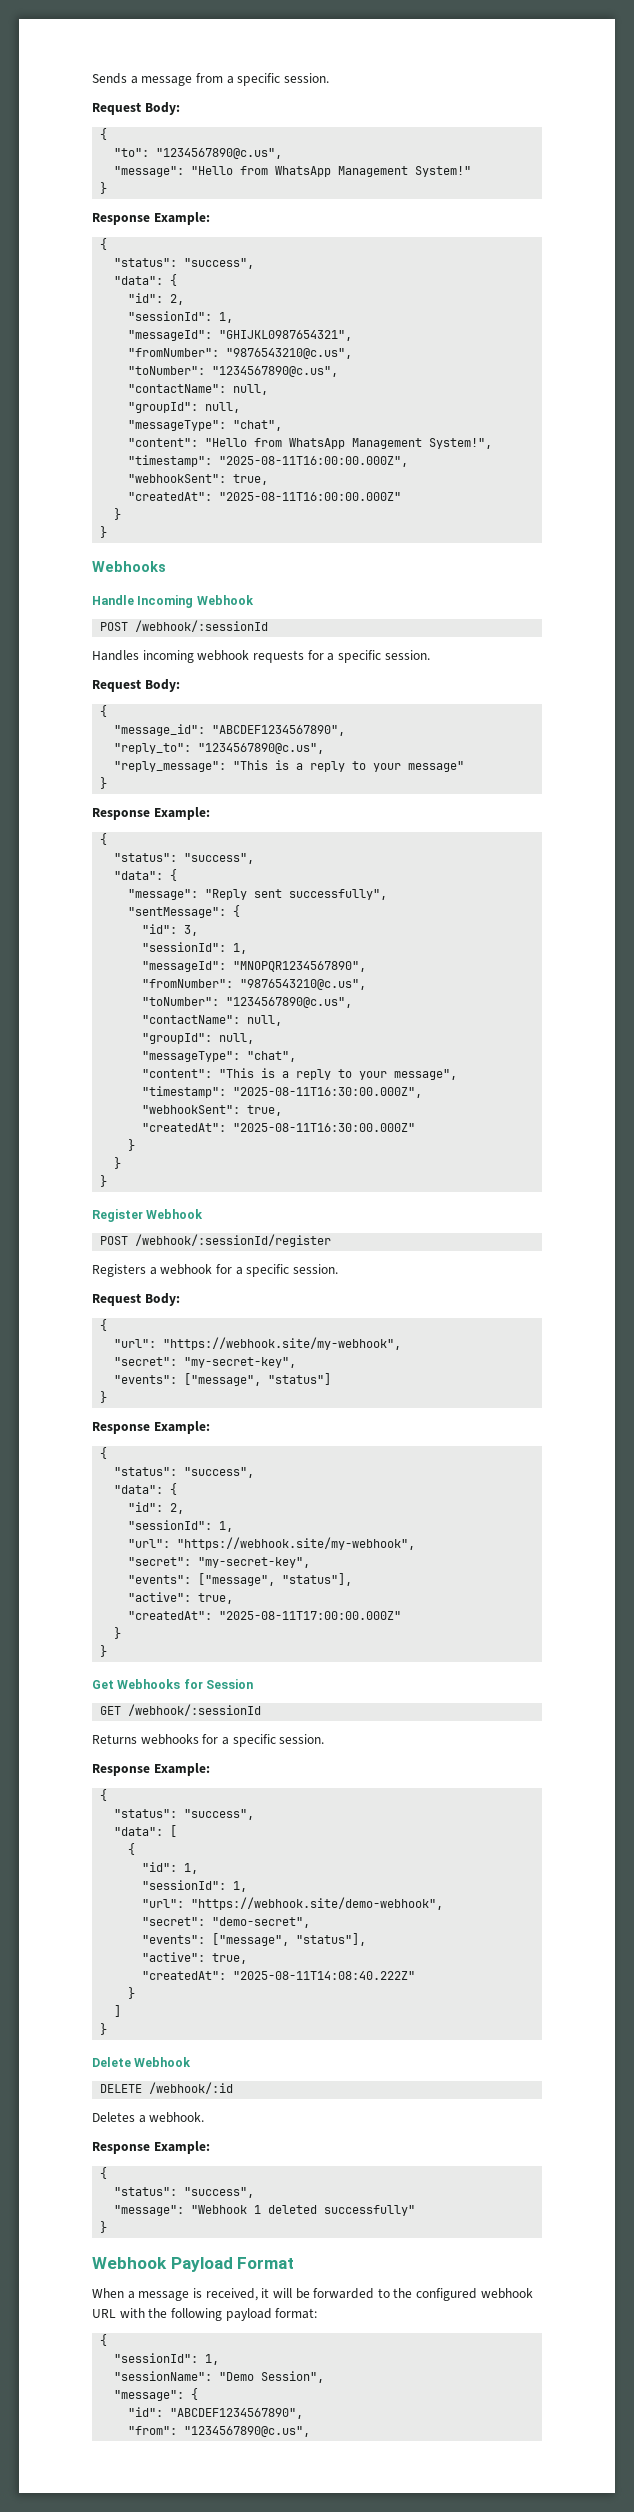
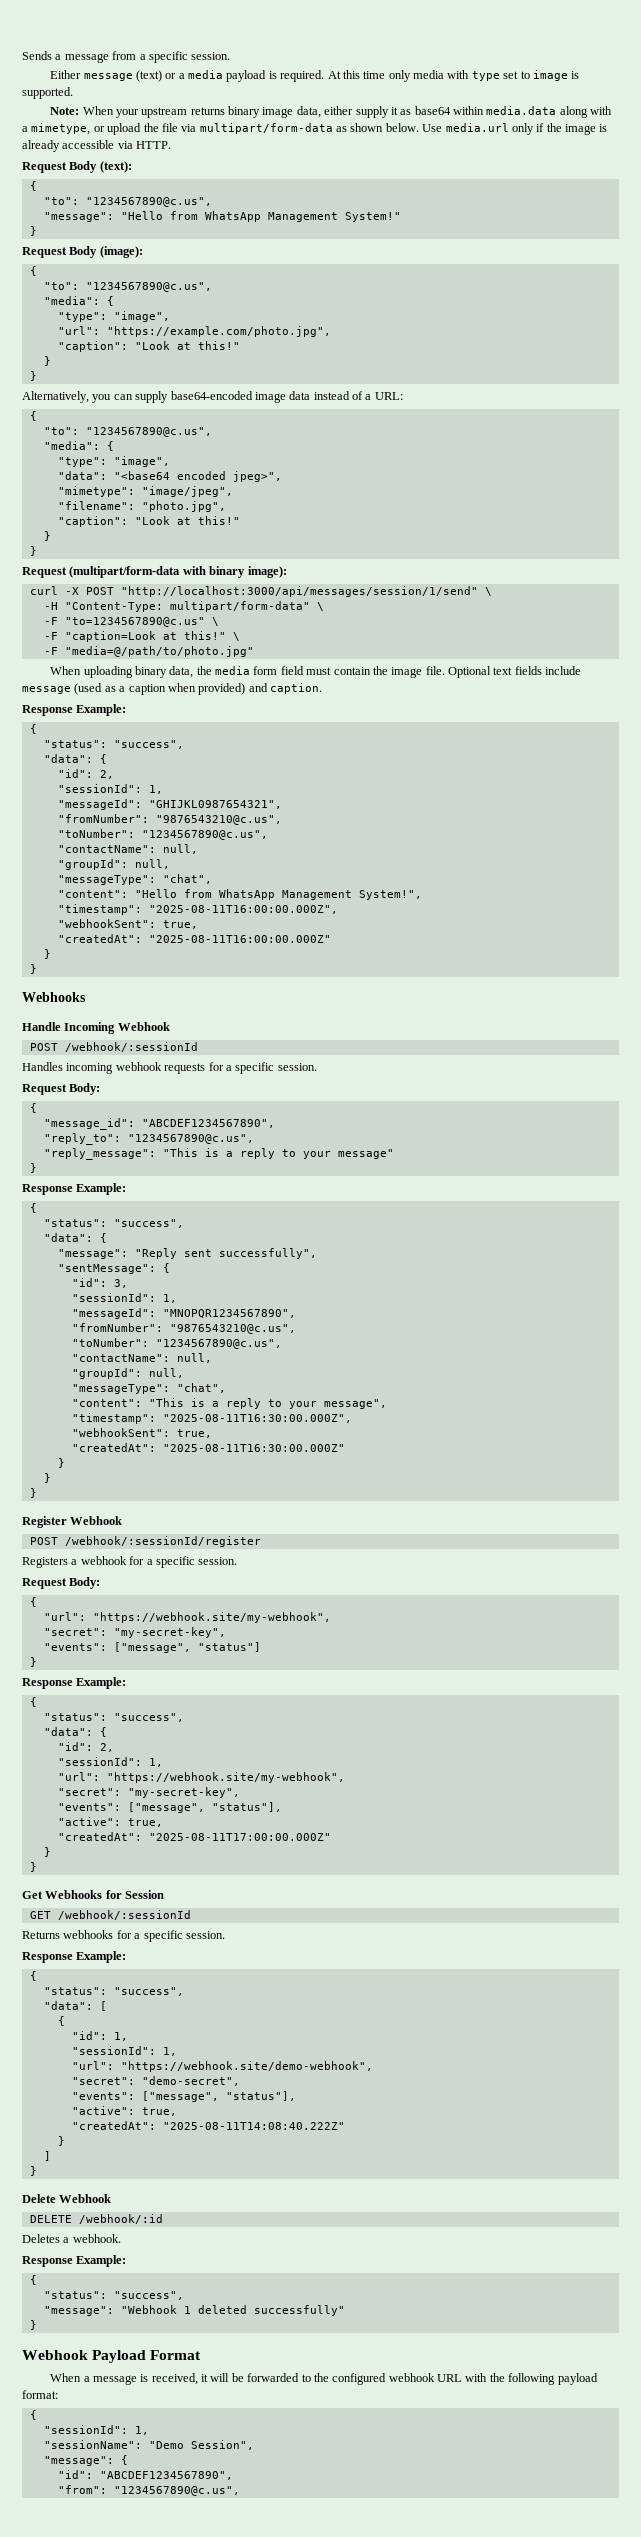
  Sends a message from a specific session.
- Request Body:
+ Either message (text) or a media payload is required. At this time only media with type set to image is supported.
+ Note: When your upstream returns binary image data, either supply it as base64 within media.data along with a mimetype, or upload the file via multipart/form-data as shown below. Use media.url only if the image is already accessible via HTTP.
+ Request Body (text):
+ Request Body (image):
+ {
+ "to": "1234567890@c.us",
+ "media": {
+ "type": "image",
+ "url": "https://example.com/photo.jpg",
+ "caption": "Look at this!"
+ }
+ }
+ Alternatively, you can supply base64-encoded image data instead of a URL:
+ {
+ "to": "1234567890@c.us",
+ "media": {
+ "type": "image",
+ "data": "<base64 encoded jpeg>",
+ "mimetype": "image/jpeg",
+ "filename": "photo.jpg",
+ "caption": "Look at this!"
+ }
+ }
+ Request (multipart/form-data with binary image):
+ curl -X POST "http://localhost:3000/api/messages/session/1/send" \
+ -H "Content-Type: multipart/form-data" \
+ -F "to=1234567890@c.us" \
+ -F "caption=Look at this!" \
+ -F "media=@/path/to/photo.jpg"
+ When uploading binary data, the media form field must contain the image file. Optional text fields include message (used as a caption when provided) and caption.

